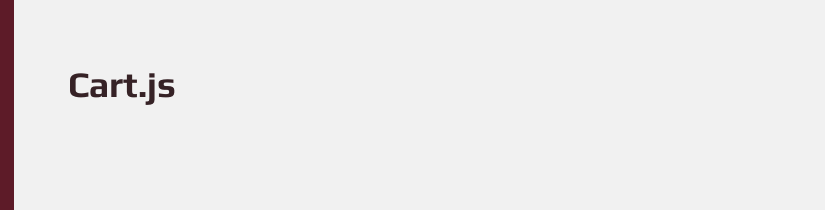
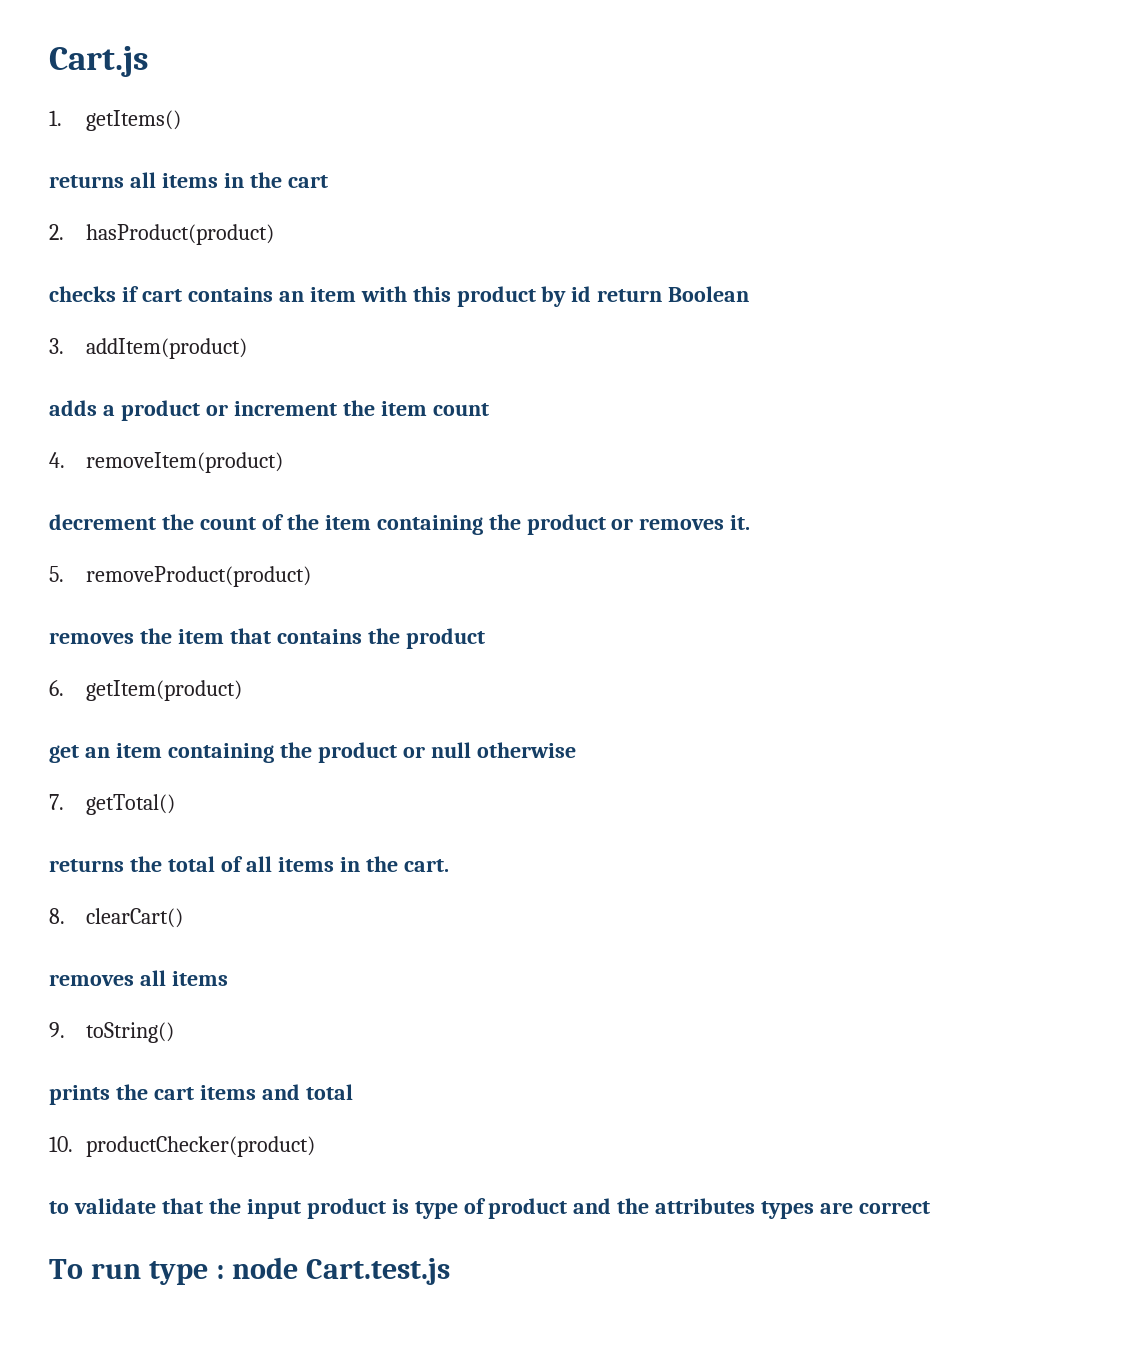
+ 1. getItems()
+ returns all items in the cart
+ 2. hasProduct(product)
+ checks if cart contains an item with this product by id return Boolean
+ 3. addItem(product)
+ adds a product or increment the item count
+ 4. removeItem(product)
+ decrement the count of the item containing the product or removes it.
+ 5. removeProduct(product)
+ removes the item that contains the product
+ 6. getItem(product)
+ get an item containing the product or null otherwise
+ 7. getTotal()
+ returns the total of all items in the cart.
+ 8. clearCart()
+ removes all items
+ 9. toString()
+ prints the cart items and total
+ 10. productChecker(product)
+ to validate that the input product is type of product and the attributes types are correct
+ To run type : node Cart.test.js

